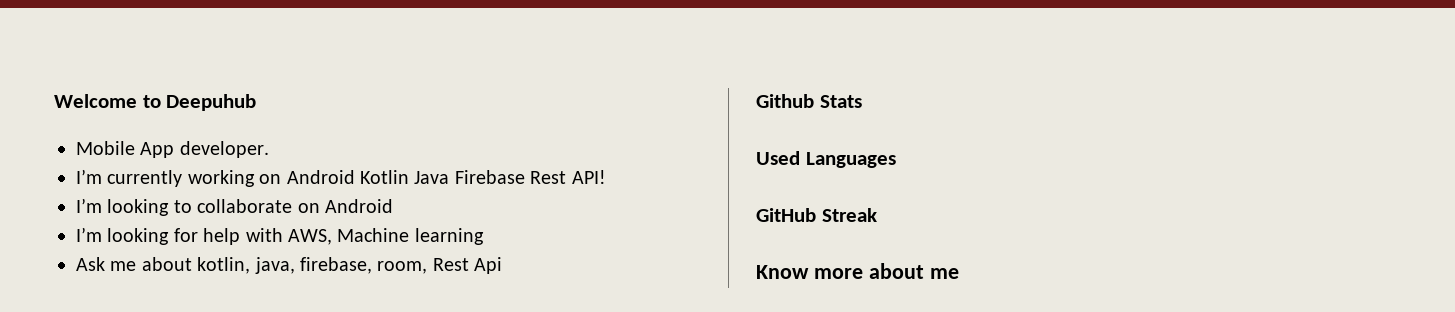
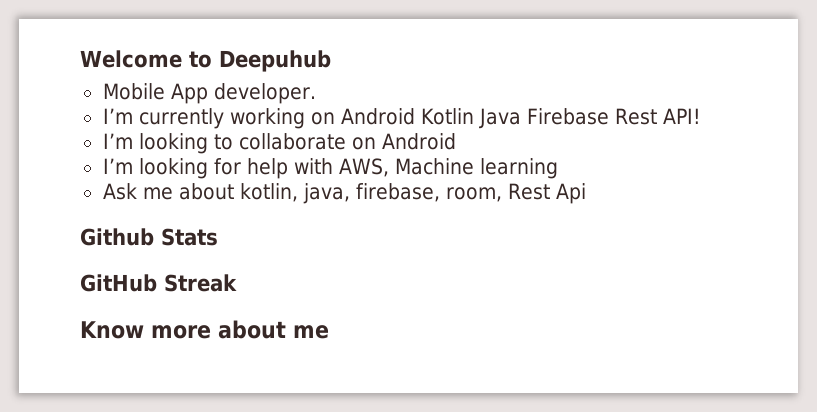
- Used Languages

